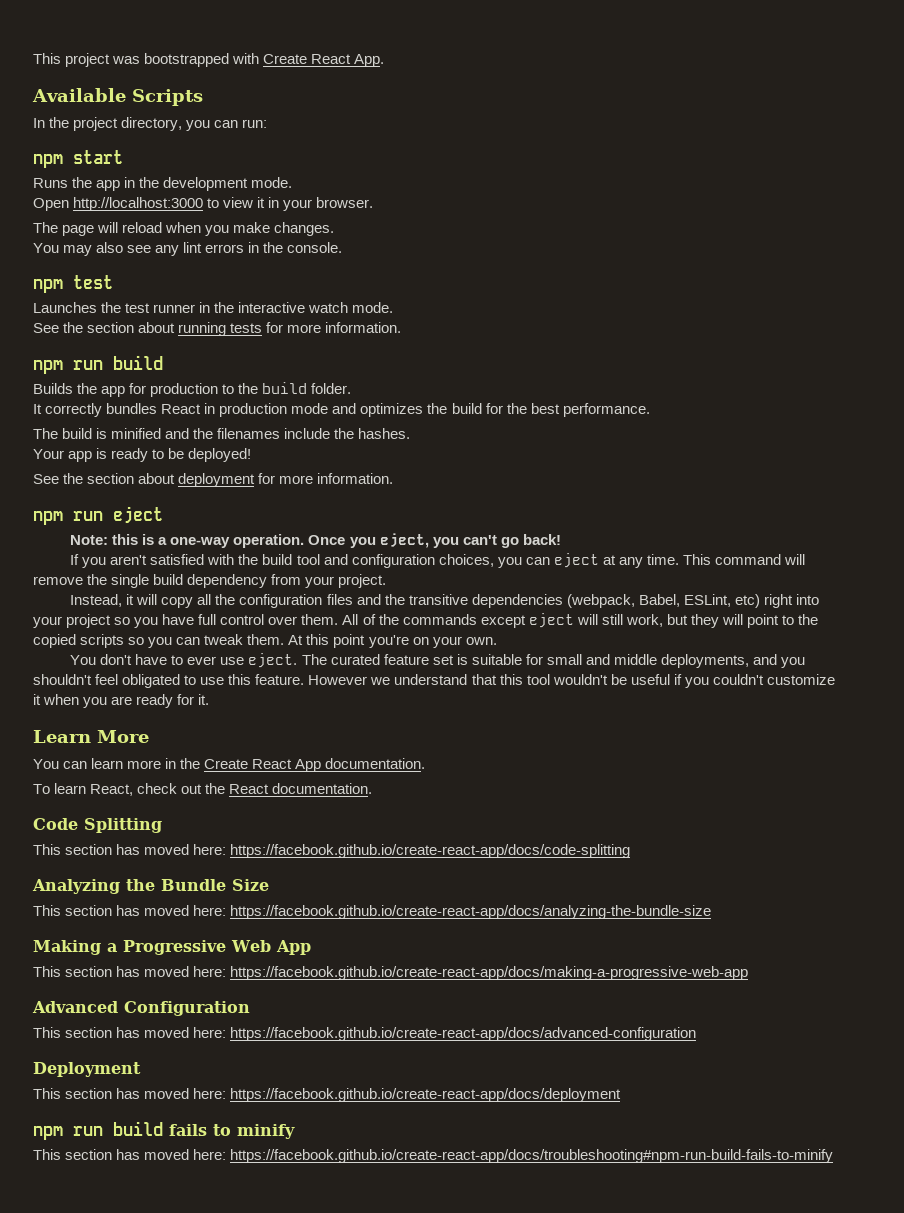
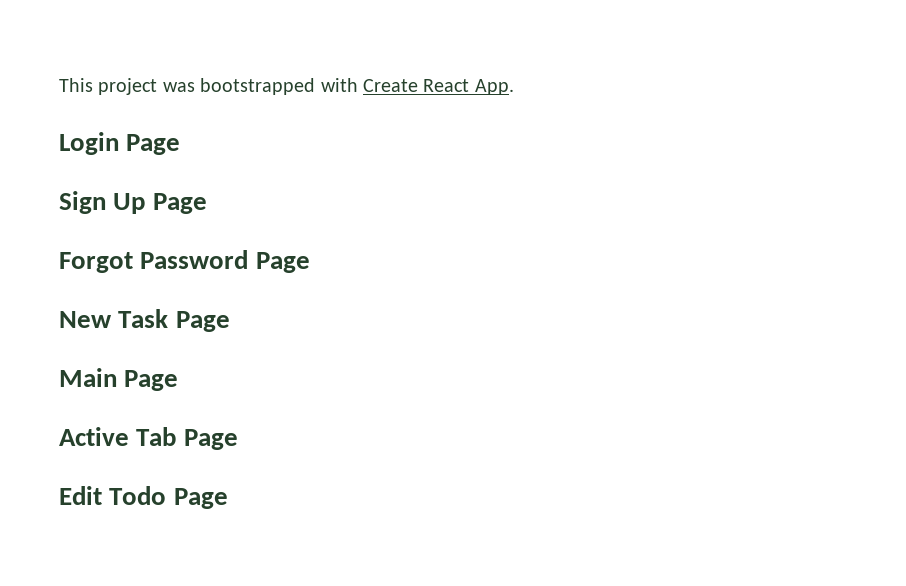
- Available Scripts
- In the project directory, you can run:
- npm start
- Runs the app in the development mode.
- Open http://localhost:3000 to view it in your browser.
- The page will reload when you make changes.
- You may also see any lint errors in the console.
- npm test
- Launches the test runner in the interactive watch mode.
- See the section about running tests for more information.
- npm run build
- Builds the app for production to the build folder.
- It correctly bundles React in production mode and optimizes the build for the best performance.
- The build is minified and the filenames include the hashes.
- Your app is ready to be deployed!
- See the section about deployment for more information.
- npm run eject
- Note: this is a one-way operation. Once you eject, you can't go back!
- If you aren't satisfied with the build tool and configuration choices, you can eject at any time. This command will remove the single build dependency from your project.
- Instead, it will copy all the configuration files and the transitive dependencies (webpack, Babel, ESLint, etc) right into your project so you have full control over them. All of the commands except eject will still work, but they will point to the copied scripts so you can tweak them. At this point you're on your own.
- You don't have to ever use eject. The curated feature set is suitable for small and middle deployments, and you shouldn't feel obligated to use this feature. However we understand that this tool wouldn't be useful if you couldn't customize it when you are ready for it.
- Learn More
- You can learn more in the Create React App documentation.
- To learn React, check out the React documentation.
- Code Splitting
- This section has moved here: https://facebook.github.io/create-react-app/docs/code-splitting
- Analyzing the Bundle Size
- This section has moved here: https://facebook.github.io/create-react-app/docs/analyzing-the-bundle-size
- Making a Progressive Web App
- This section has moved here: https://facebook.github.io/create-react-app/docs/making-a-progressive-web-app
- Advanced Configuration
- This section has moved here: https://facebook.github.io/create-react-app/docs/advanced-configuration
- Deployment
- This section has moved here: https://facebook.github.io/create-react-app/docs/deployment
- npm run build fails to minify
- This section has moved here: https://facebook.github.io/create-react-app/docs/troubleshooting#npm-run-build-fails-to-minify
+ Login Page
+ Sign Up Page
+ Forgot Password Page
+ New Task Page
+ Main Page
+ Active Tab Page
+ Edit Todo Page

